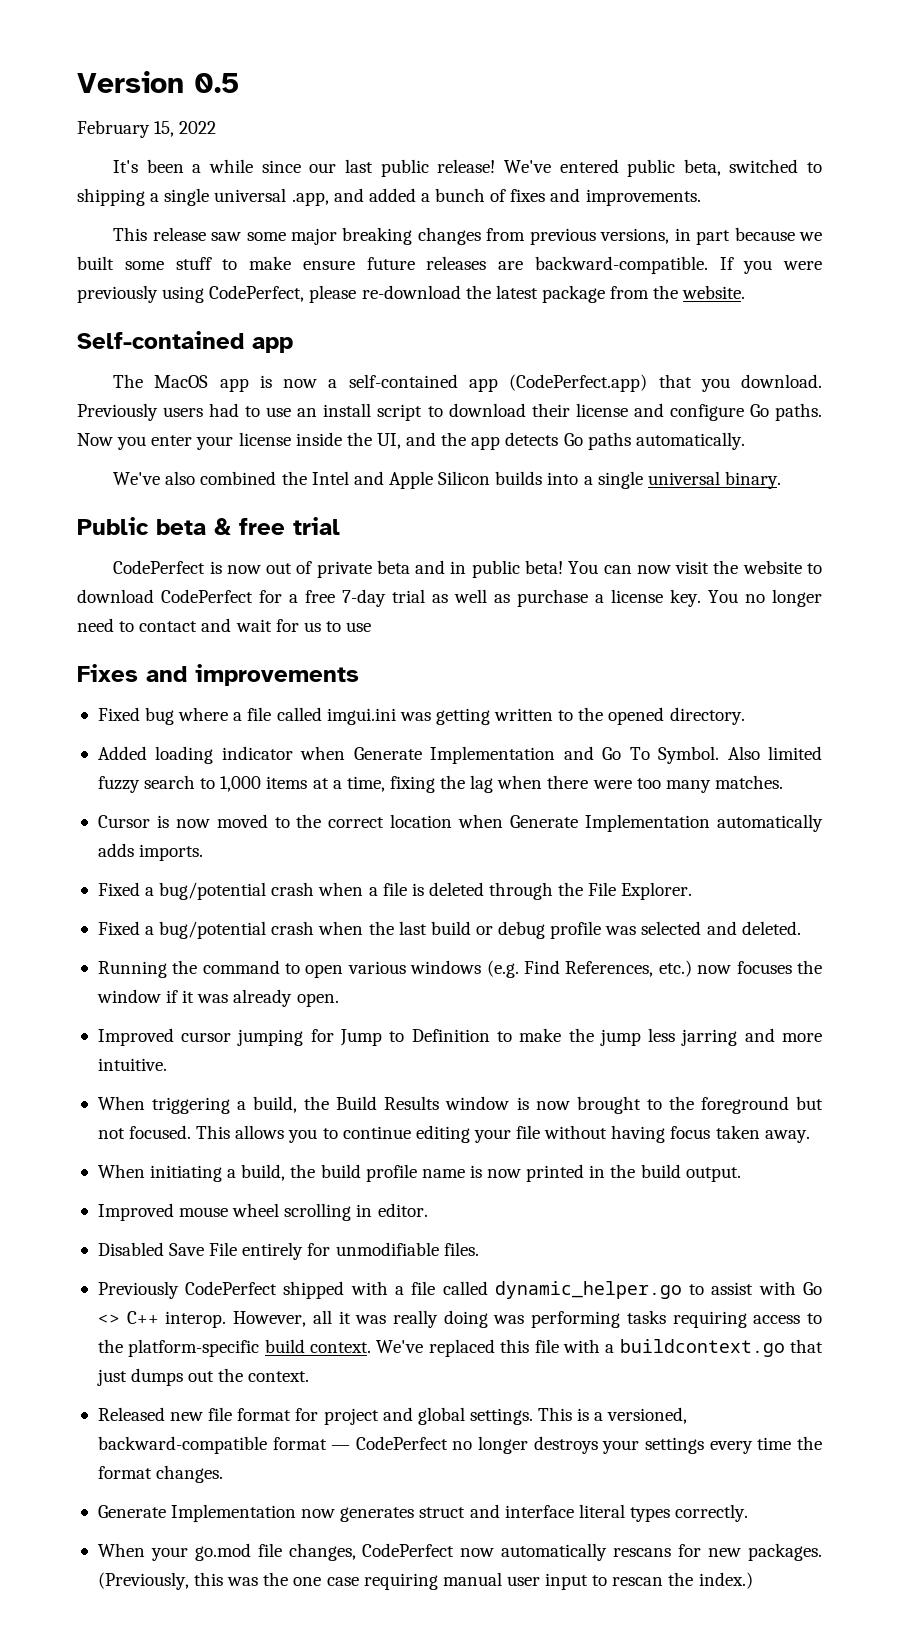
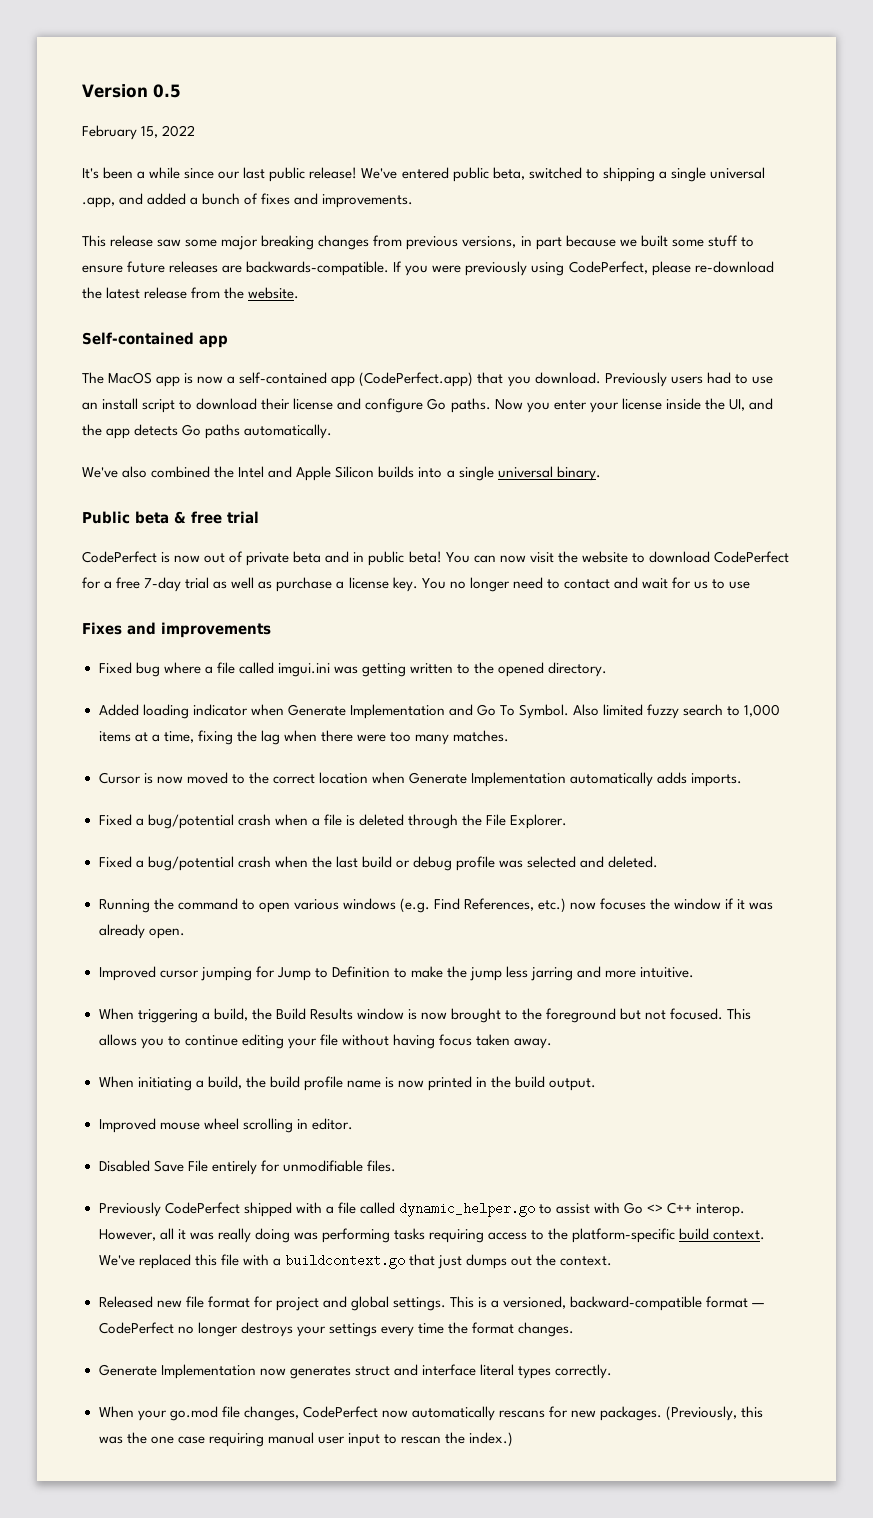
- This release saw some major breaking changes from previous versions, in part because we built some stuff to make ensure future releases are backward-compatible.
+ This release saw some major breaking changes from previous versions, in part because we built some stuff to ensure future releases are backwards-compatible.
- If you were previously using CodePerfect, please re-download the latest package from the website.
+ If you were previously using CodePerfect, please re-download the latest release from the website.

